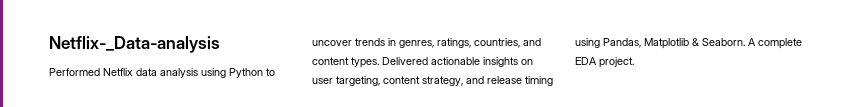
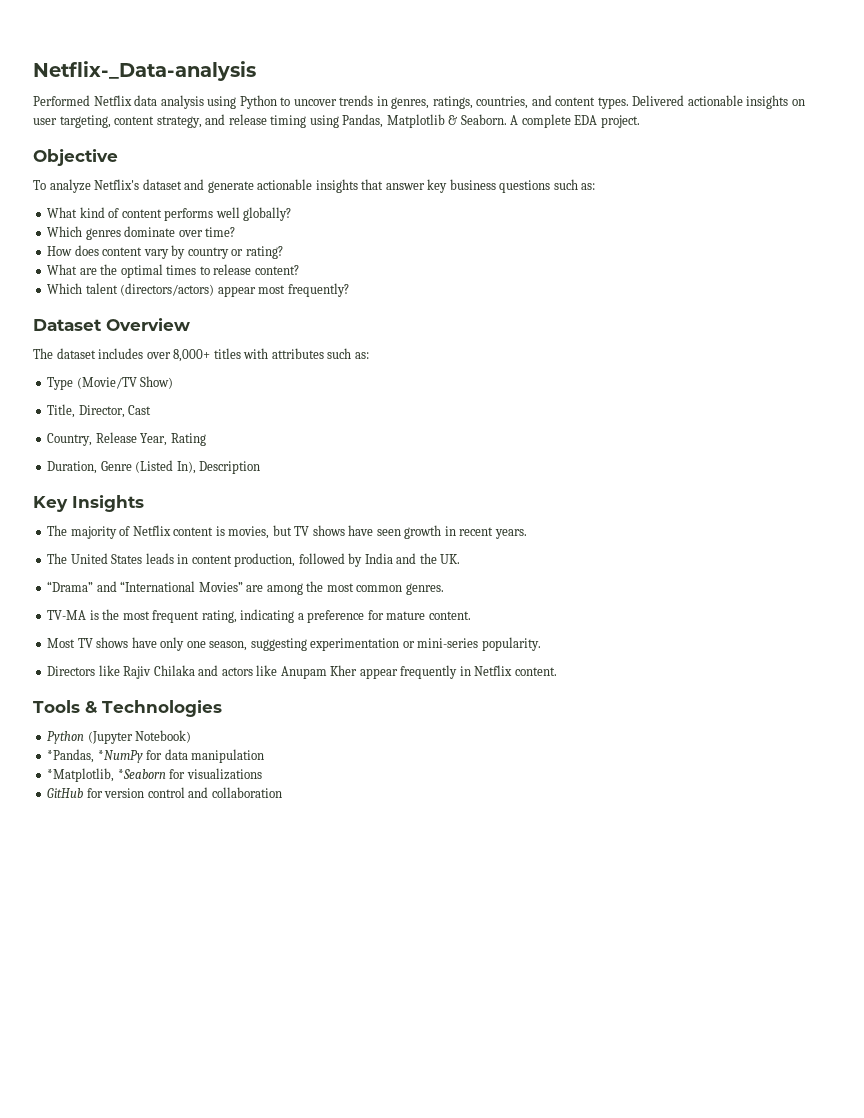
+ Objective
+ To analyze Netflix's dataset and generate actionable insights that answer key business questions such as:
+ What kind of content performs well globally?
+ Which genres dominate over time?
+ How does content vary by country or rating?
+ What are the optimal times to release content?
+ Which talent (directors/actors) appear most frequently?
+ Dataset Overview
+ The dataset includes over 8,000+ titles with attributes such as:
+ Type (Movie/TV Show)
+ Title, Director, Cast
+ Country, Release Year, Rating
+ Duration, Genre (Listed In), Description
+ Key Insights
+ The majority of Netflix content is movies, but TV shows have seen growth in recent years.
+ The United States leads in content production, followed by India and the UK.
+ “Drama” and “International Movies” are among the most common genres.
+ TV-MA is the most frequent rating, indicating a preference for mature content.
+ Most TV shows have only one season, suggesting experimentation or mini-series popularity.
+ Directors like Rajiv Chilaka and actors like Anupam Kher appear frequently in Netflix content.
+ Tools & Technologies
+ Python (Jupyter Notebook)
+ *Pandas, *NumPy for data manipulation
+ *Matplotlib, *Seaborn for visualizations
+ GitHub for version control and collaboration

